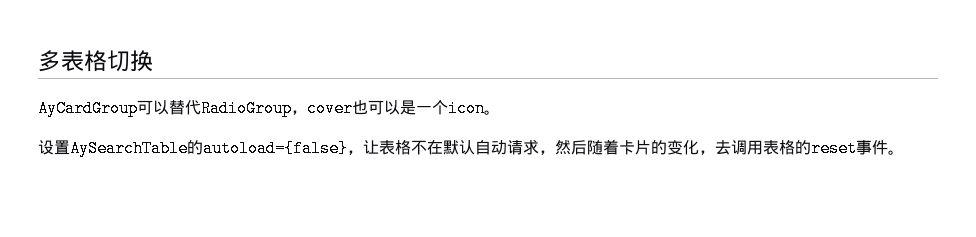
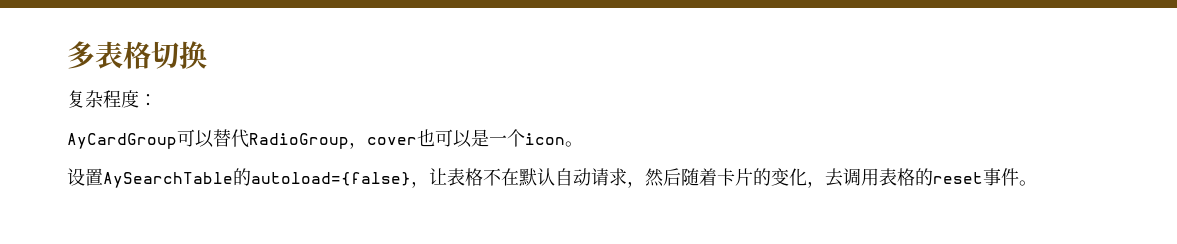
+ 复杂程度：

